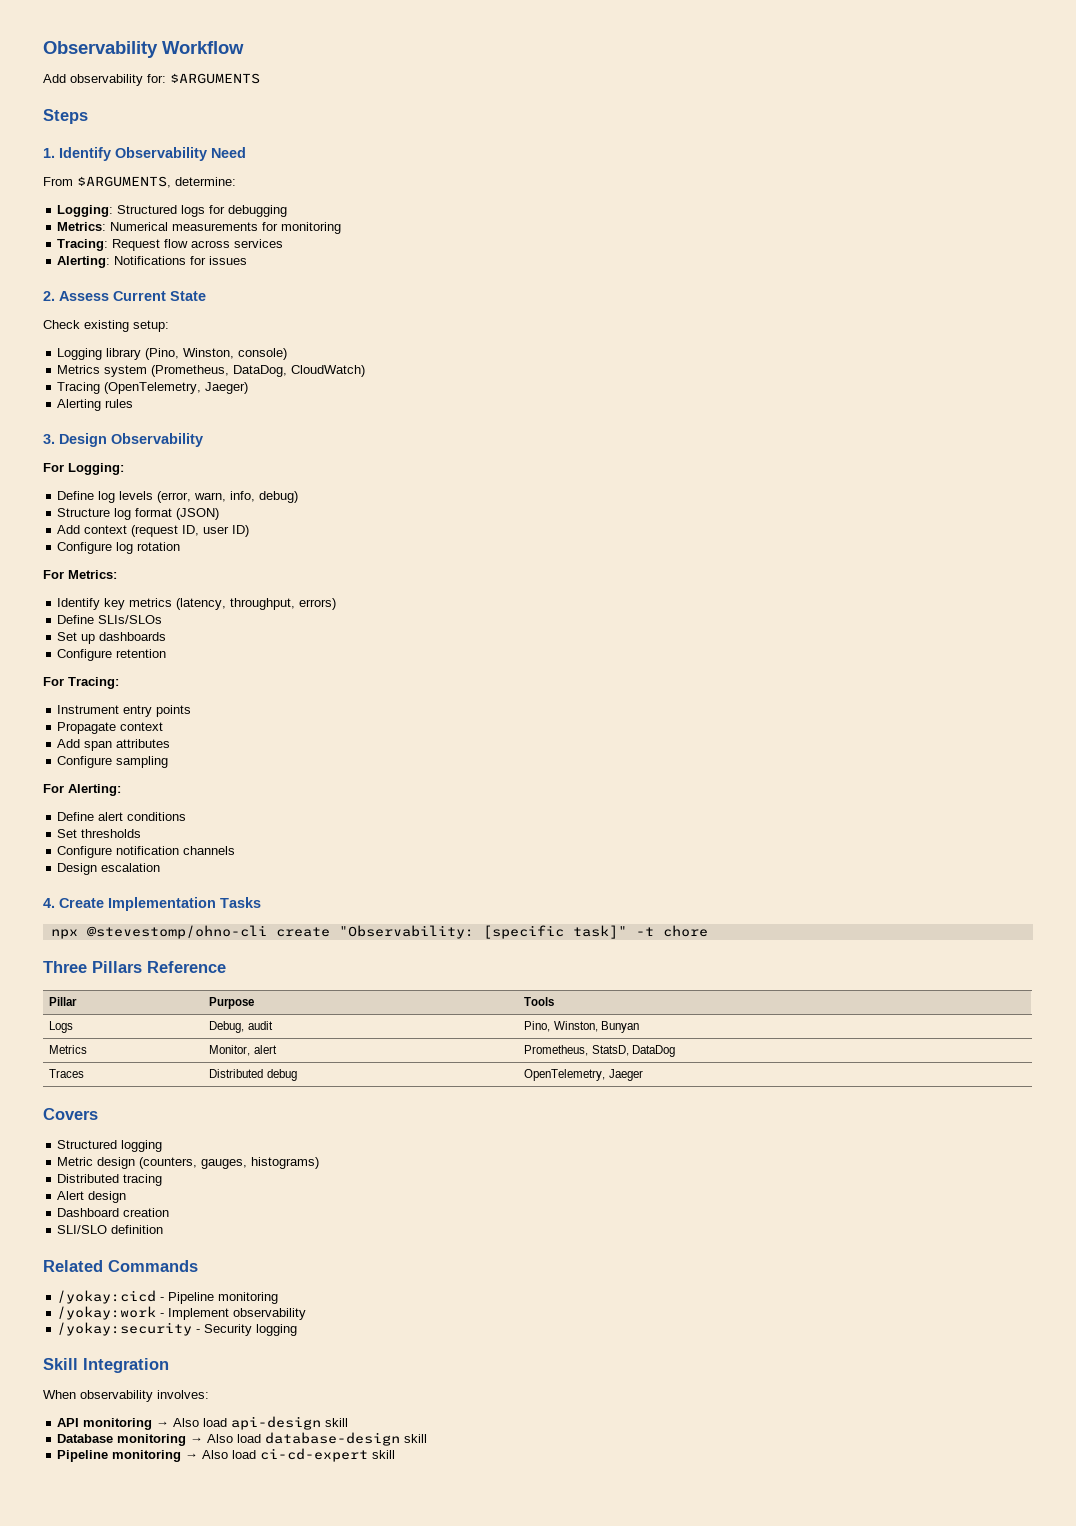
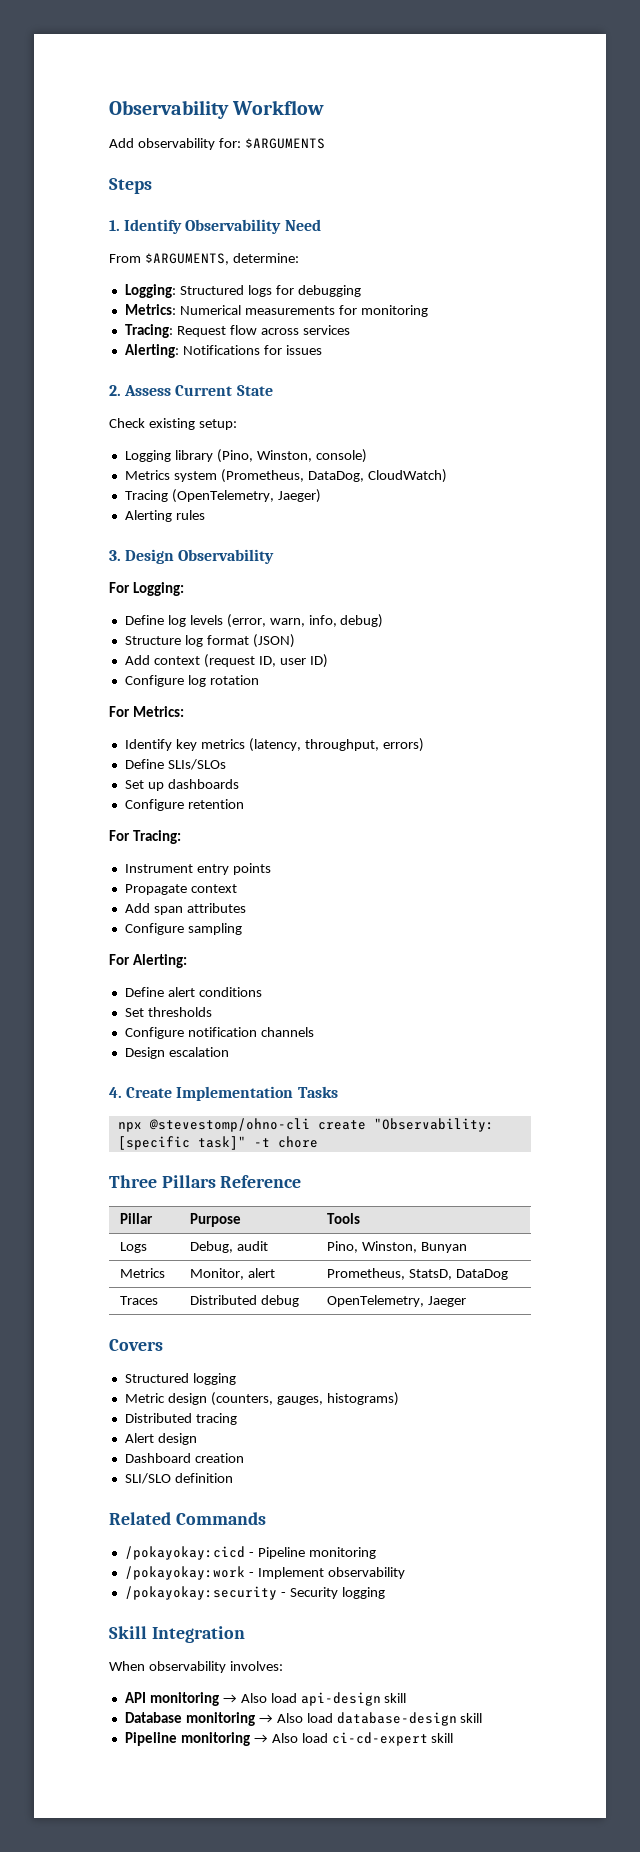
- /yokay:cicd - Pipeline monitoring
+ /pokayokay:cicd - Pipeline monitoring
- /yokay:work - Implement observability
+ /pokayokay:work - Implement observability
- /yokay:security - Security logging
+ /pokayokay:security - Security logging

